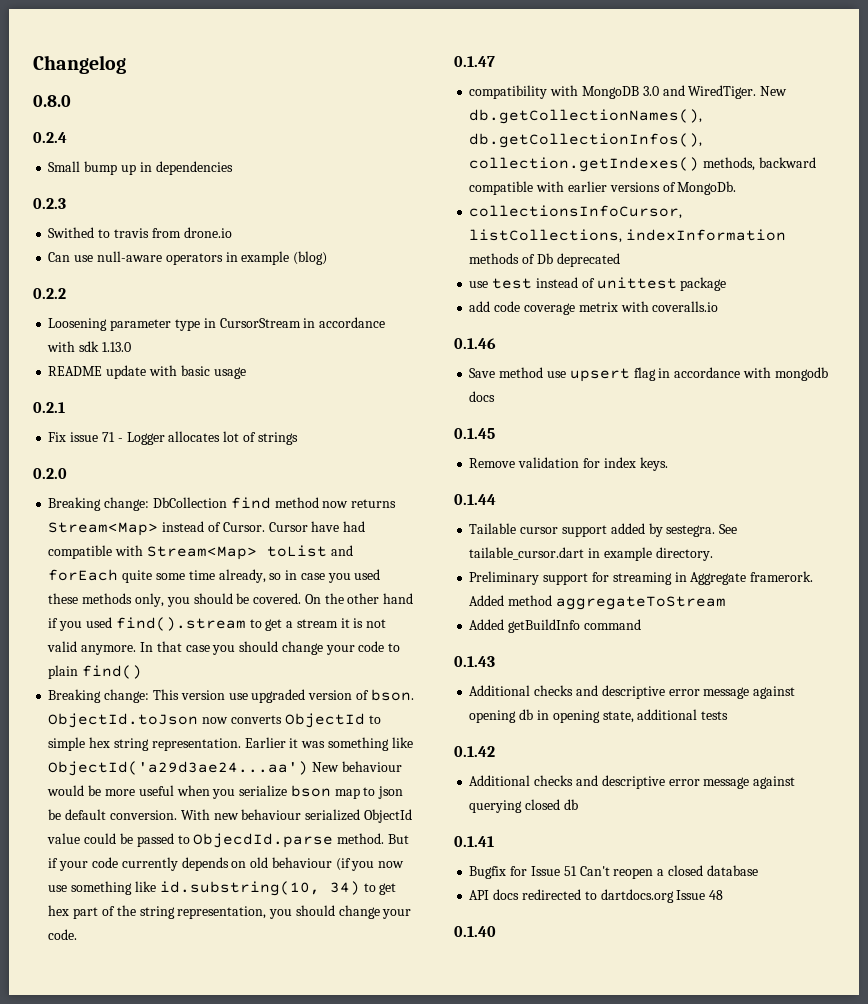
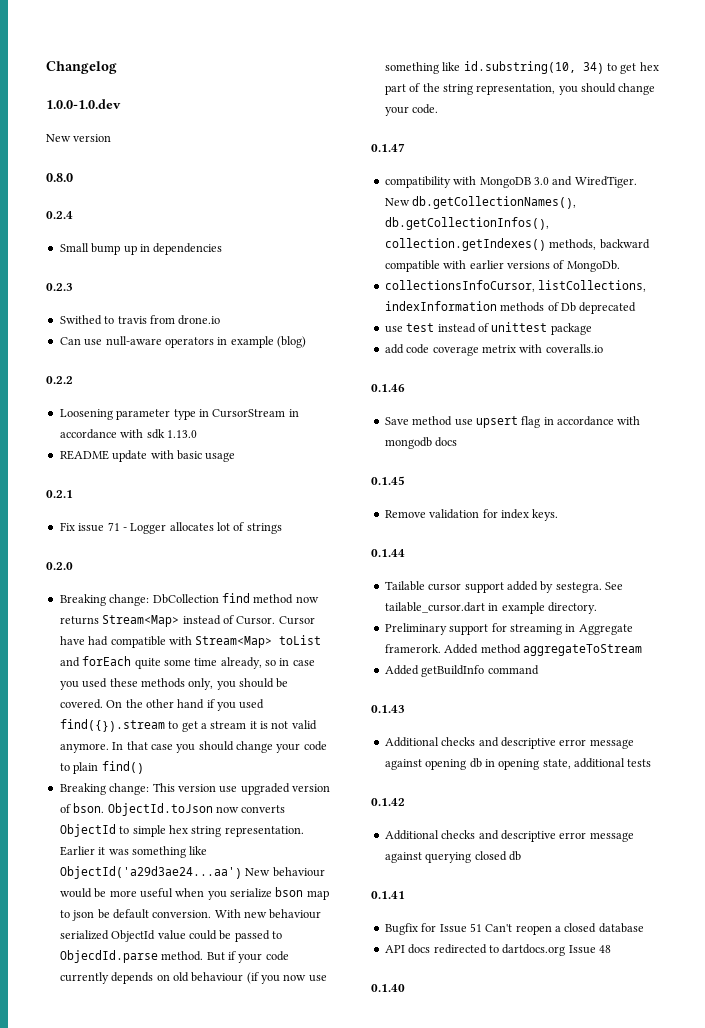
+ 1.0.0-1.0.dev
+ New version
- On the other hand if you used find().stream to get a stream it is not valid anymore.
+ On the other hand if you used find({}).stream to get a stream it is not valid anymore.

